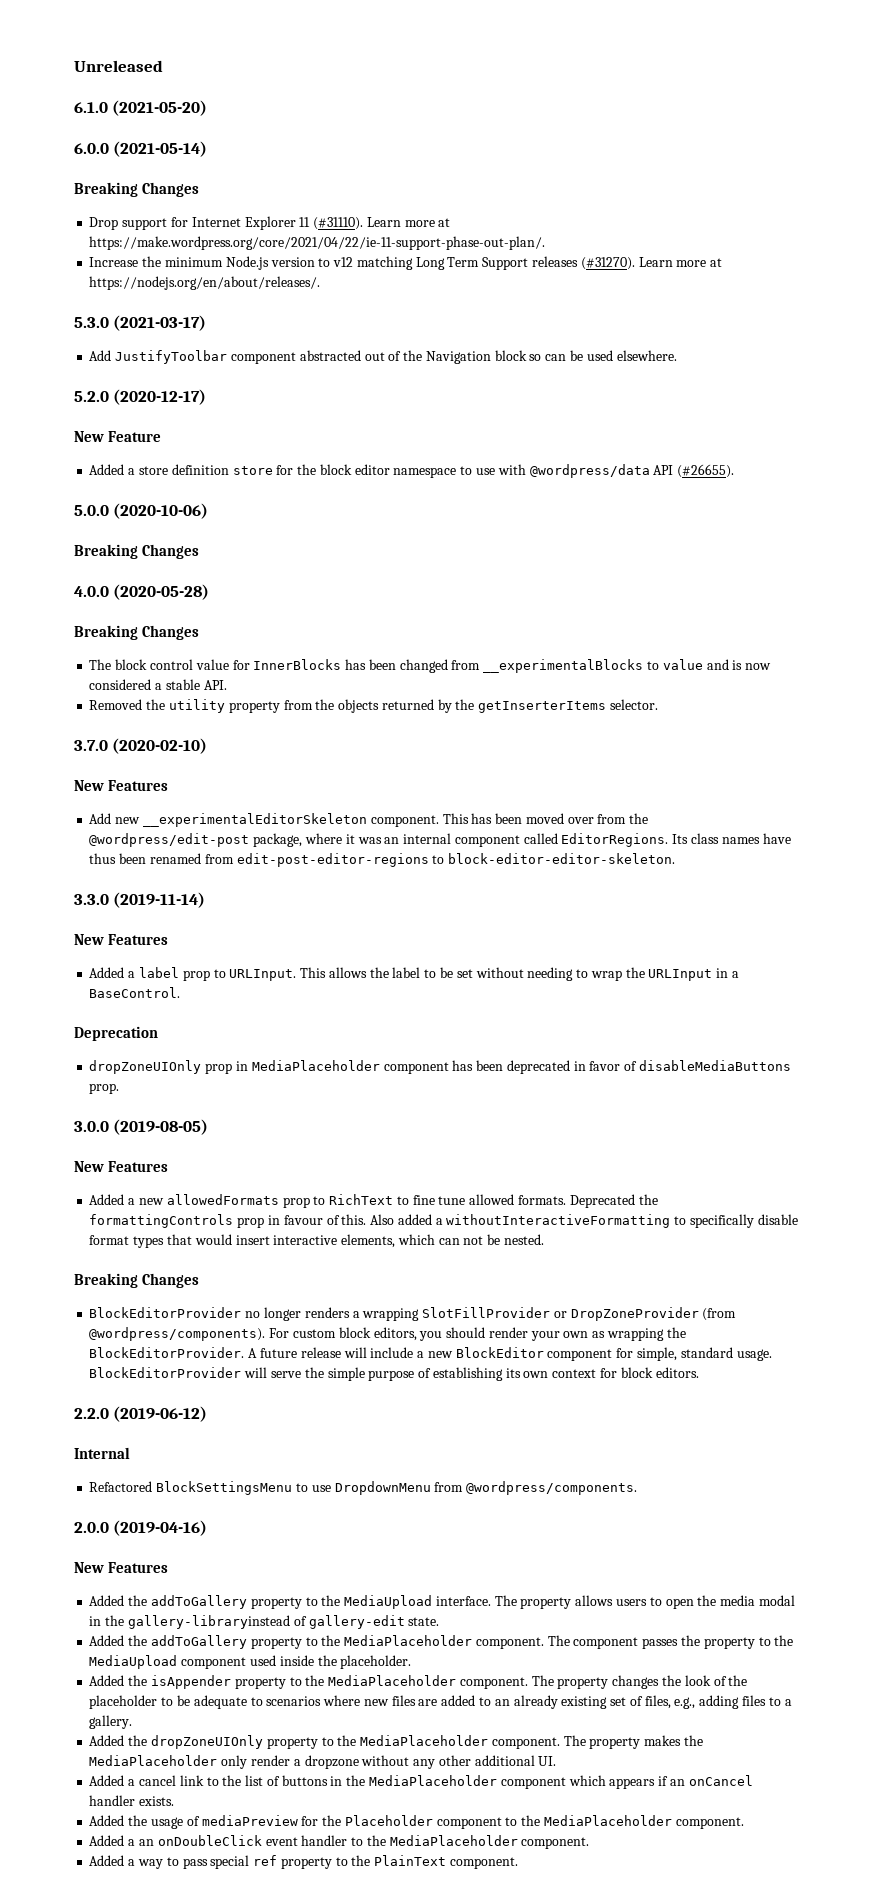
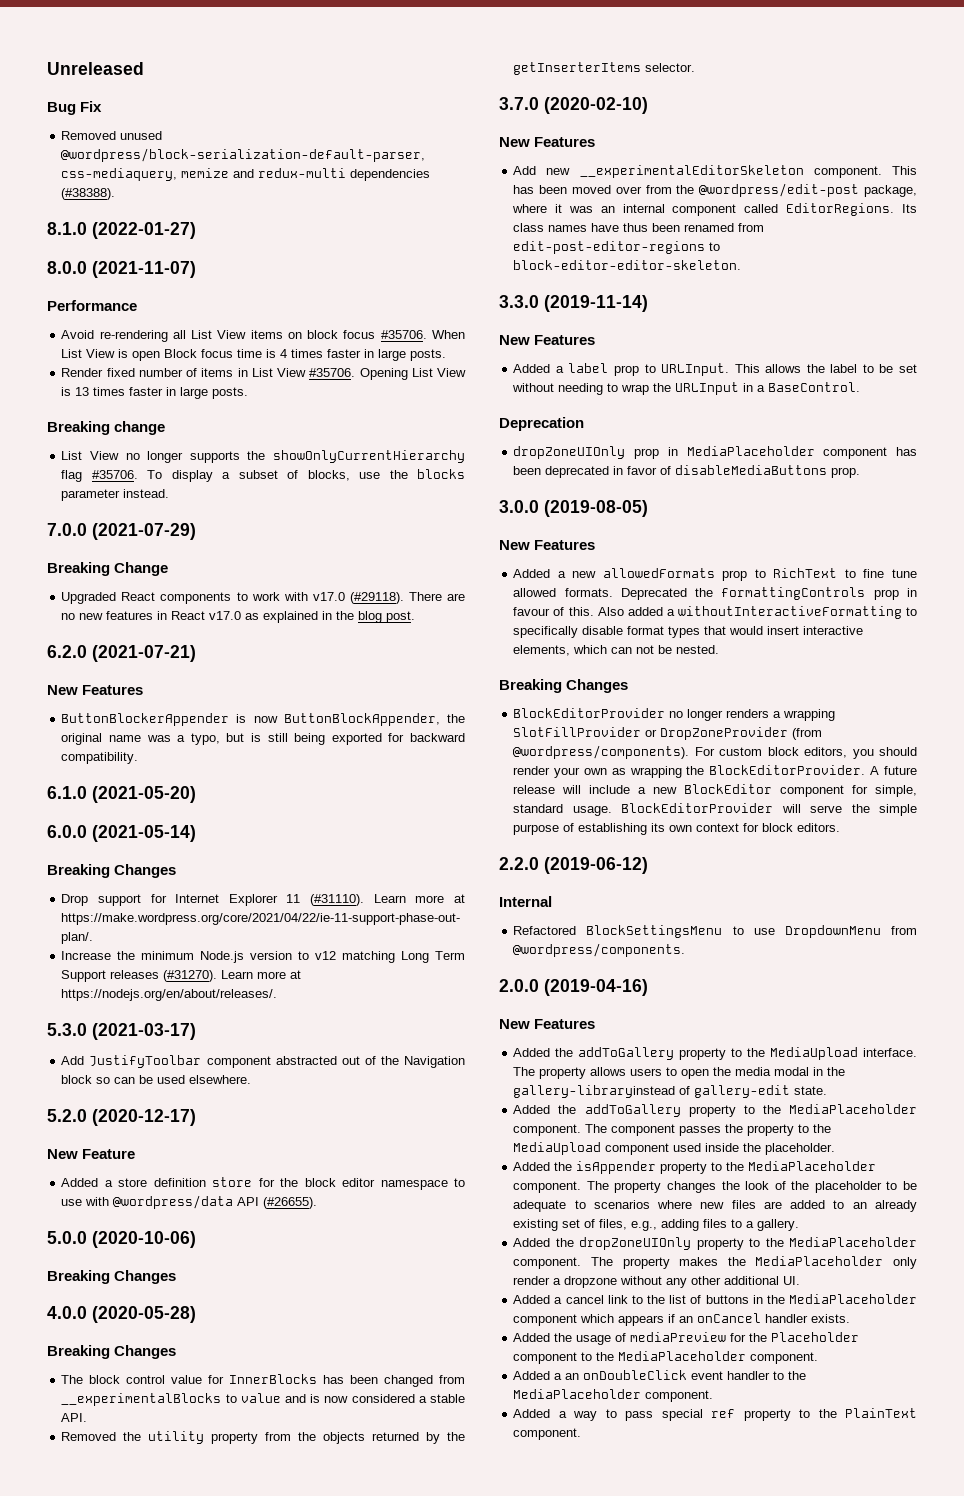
+ Bug Fix
+ Removed unused @wordpress/block-serialization-default-parser, css-mediaquery, memize and redux-multi dependencies (#38388).
+ 8.1.0 (2022-01-27)
+ 8.0.0 (2021-11-07)
+ Performance
+ Avoid re-rendering all List View items on block focus #35706. When List View is open Block focus time is 4 times faster in large posts.
+ Render fixed number of items in List View #35706. Opening List View is 13 times faster in large posts.
+ Breaking change
+ List View no longer supports the showOnlyCurrentHierarchy flag #35706. To display a subset of blocks, use the blocks parameter instead.
+ 7.0.0 (2021-07-29)
+ Breaking Change
+ Upgraded React components to work with v17.0 (#29118). There are no new features in React v17.0 as explained in the blog post.
+ 6.2.0 (2021-07-21)
+ New Features
+ ButtonBlockerAppender is now ButtonBlockAppender, the original name was a typo, but is still being exported for backward compatibility.

